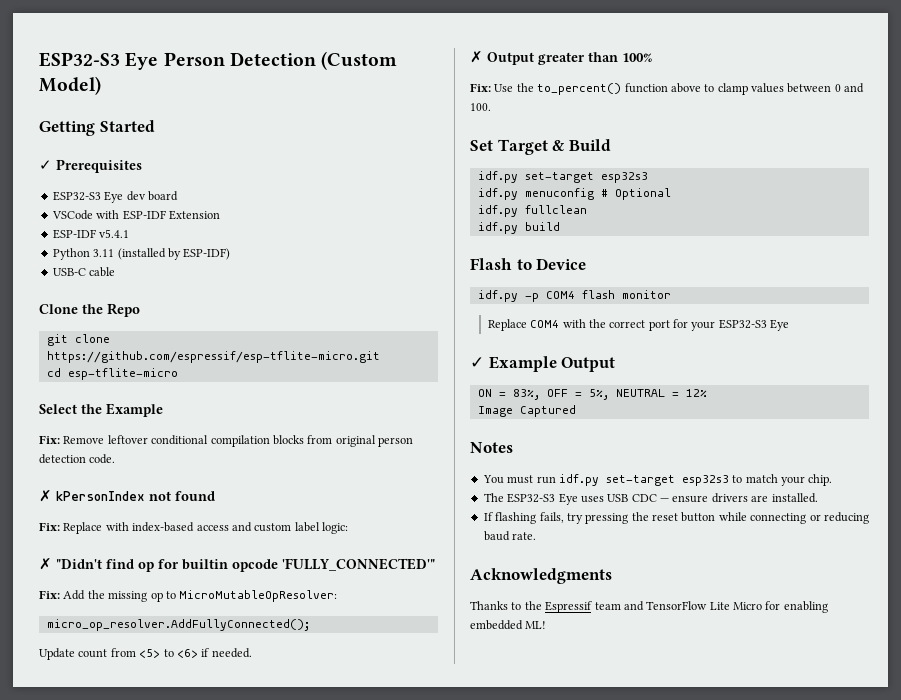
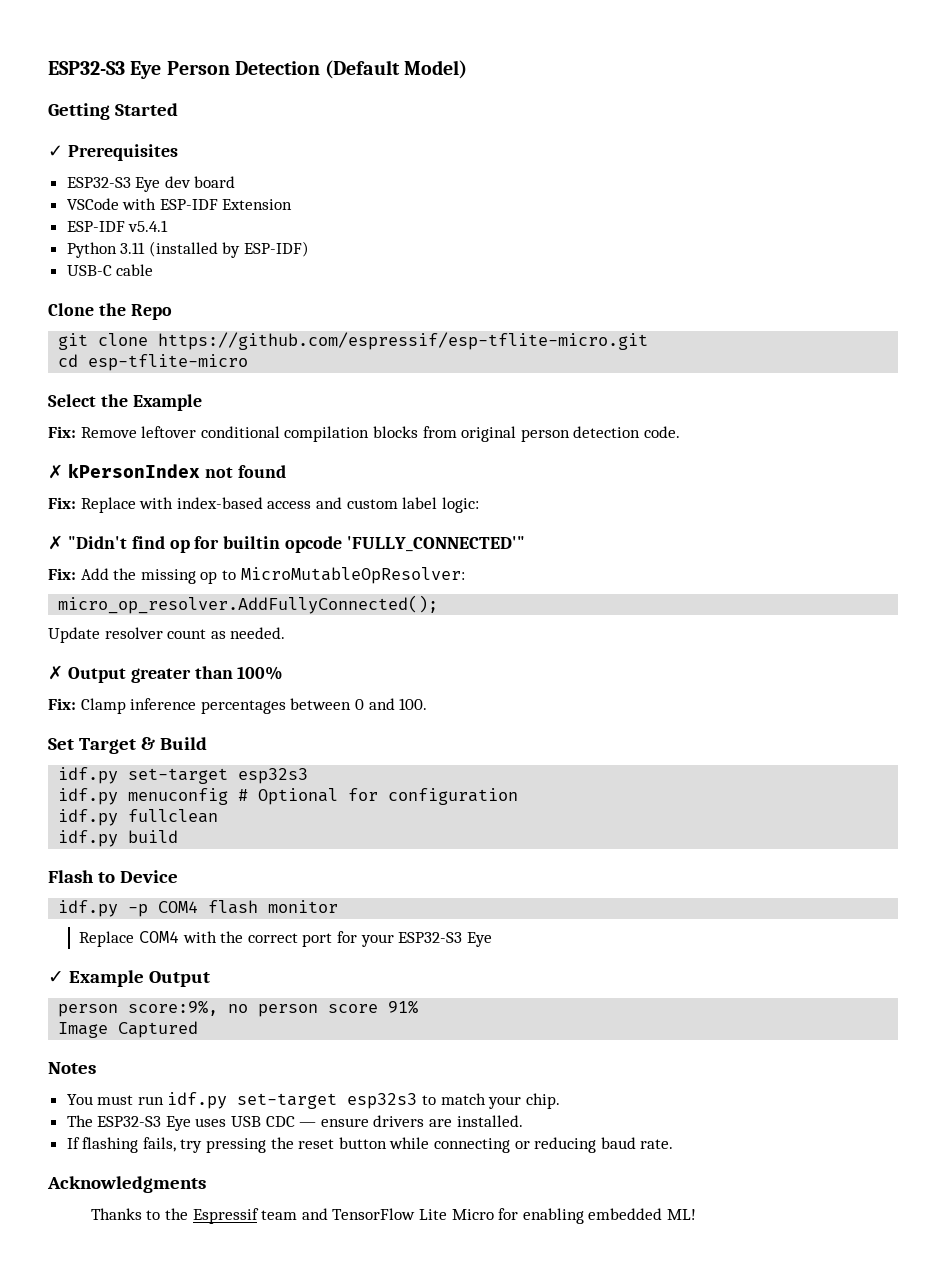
- ESP32-S3 Eye Person Detection (Custom Model)
+ ESP32-S3 Eye Person Detection (Default Model)
- Update count from <5> to <6> if needed.
+ Update resolver count as needed.
- Fix: Use the to_percent() function above to clamp values between 0 and 100.
+ Fix: Clamp inference percentages between 0 and 100.
- idf.py menuconfig # Optional
+ idf.py menuconfig # Optional for configuration
- ON = 83%, OFF = 5%, NEUTRAL = 12%
+ person score:9%, no person score 91%

